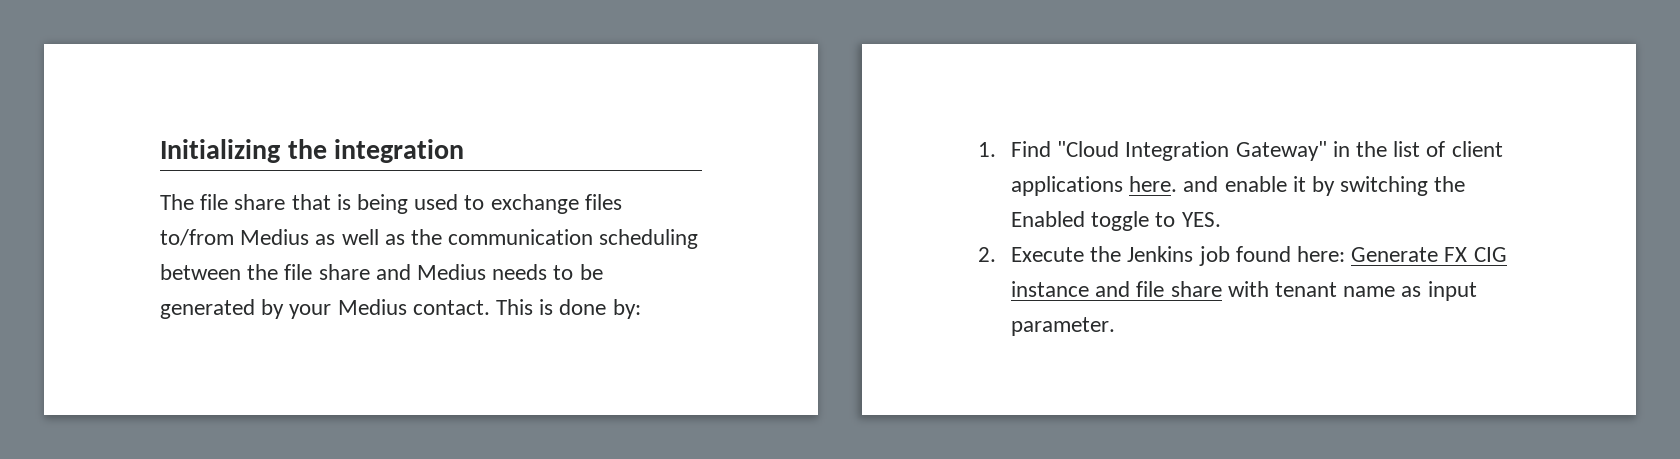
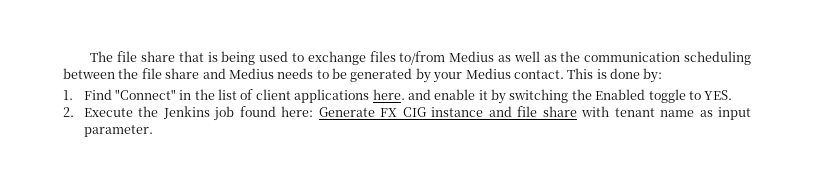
- Initializing the integration
- 1. Find "Cloud Integration Gateway" in the list of client applications here. and enable it by switching the Enabled toggle to YES.
+ 1. Find "Connect" in the list of client applications here. and enable it by switching the Enabled toggle to YES.

